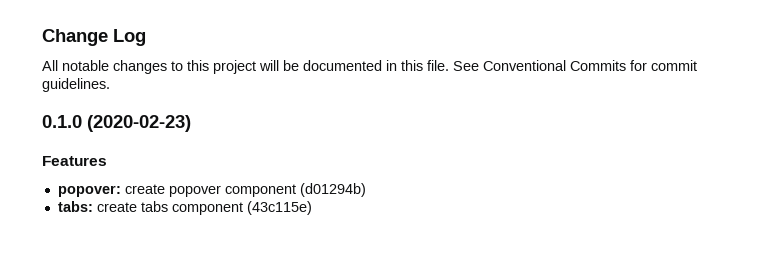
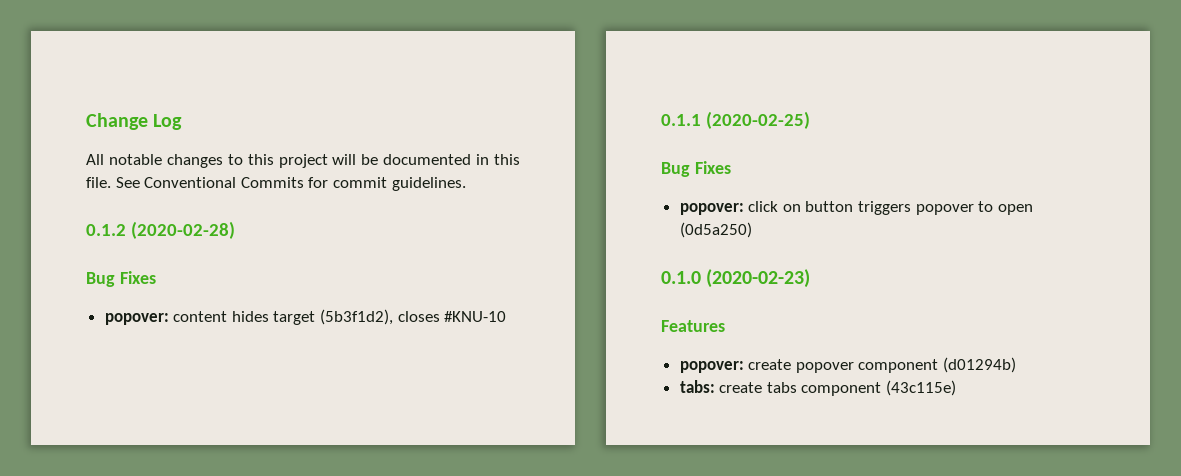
+ 0.1.2 (2020-02-28)
+ Bug Fixes
+ popover: content hides target (5b3f1d2), closes #KNU-10
+ 0.1.1 (2020-02-25)
+ Bug Fixes
+ popover: click on button triggers popover to open (0d5a250)

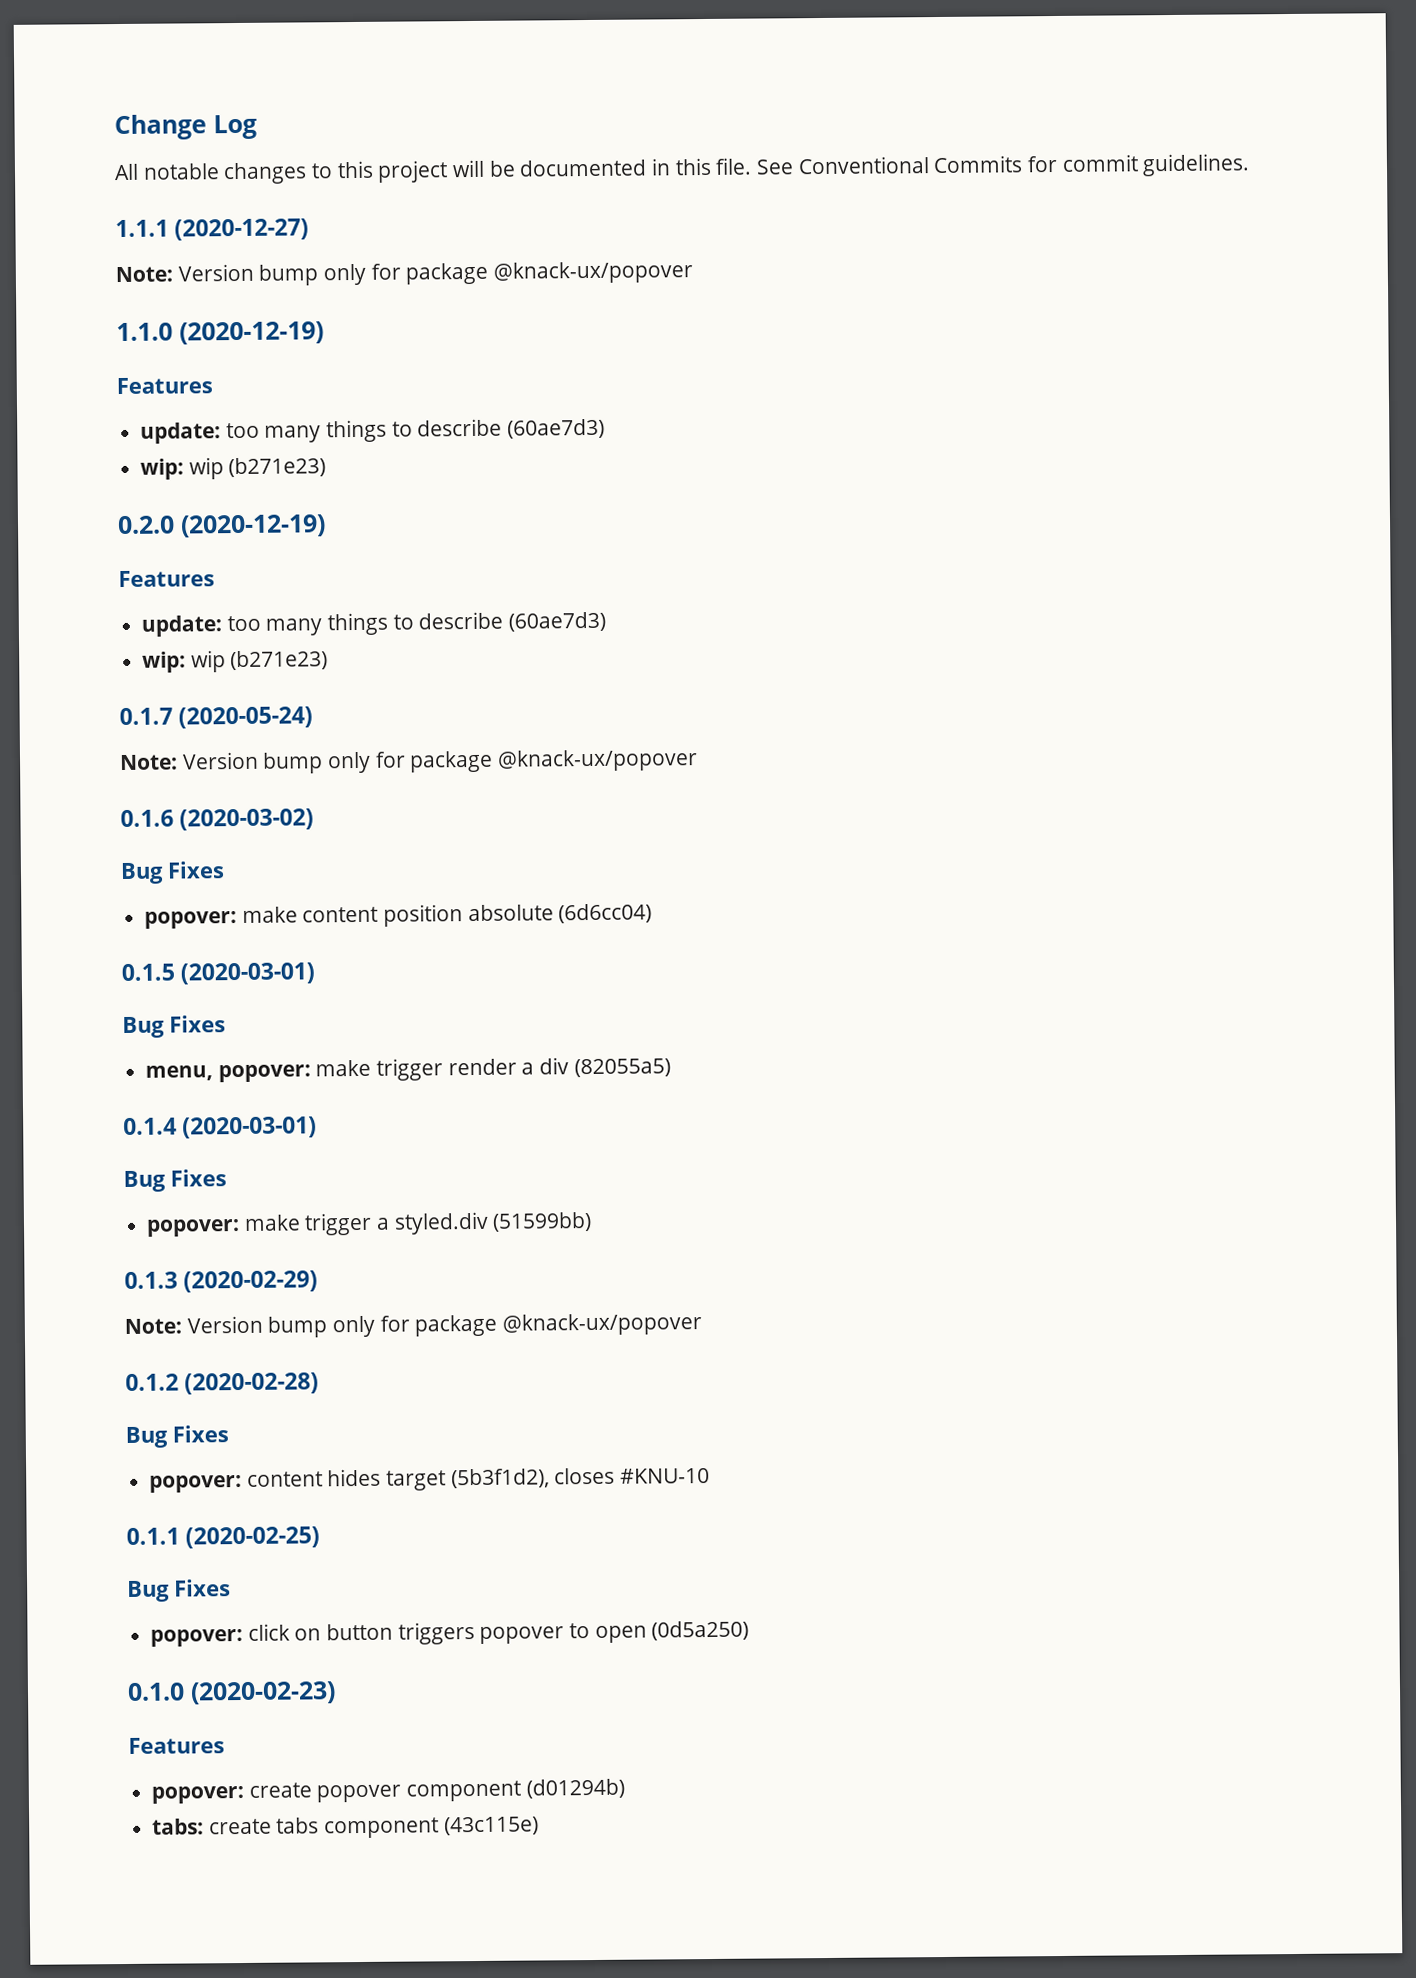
+ 1.1.1 (2020-12-27)
+ Note: Version bump only for package @knack-ux/popover
+ 1.1.0 (2020-12-19)
+ Features
+ update: too many things to describe (60ae7d3)
+ wip: wip (b271e23)
+ 0.2.0 (2020-12-19)
+ Features
+ update: too many things to describe (60ae7d3)
+ wip: wip (b271e23)
+ 0.1.7 (2020-05-24)
+ Note: Version bump only for package @knack-ux/popover
+ 0.1.6 (2020-03-02)
+ Bug Fixes
+ popover: make content position absolute (6d6cc04)
+ 0.1.5 (2020-03-01)
+ Bug Fixes
+ menu, popover: make trigger render a div (82055a5)
+ 0.1.4 (2020-03-01)
+ Bug Fixes
+ popover: make trigger a styled.div (51599bb)
+ 0.1.3 (2020-02-29)
+ Note: Version bump only for package @knack-ux/popover

